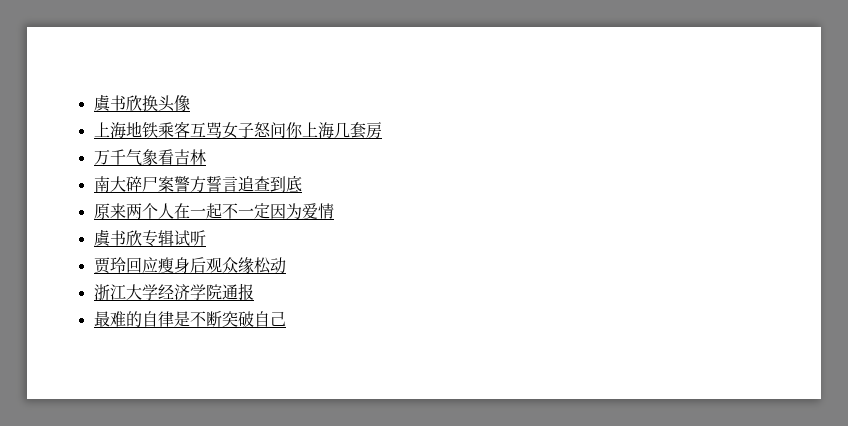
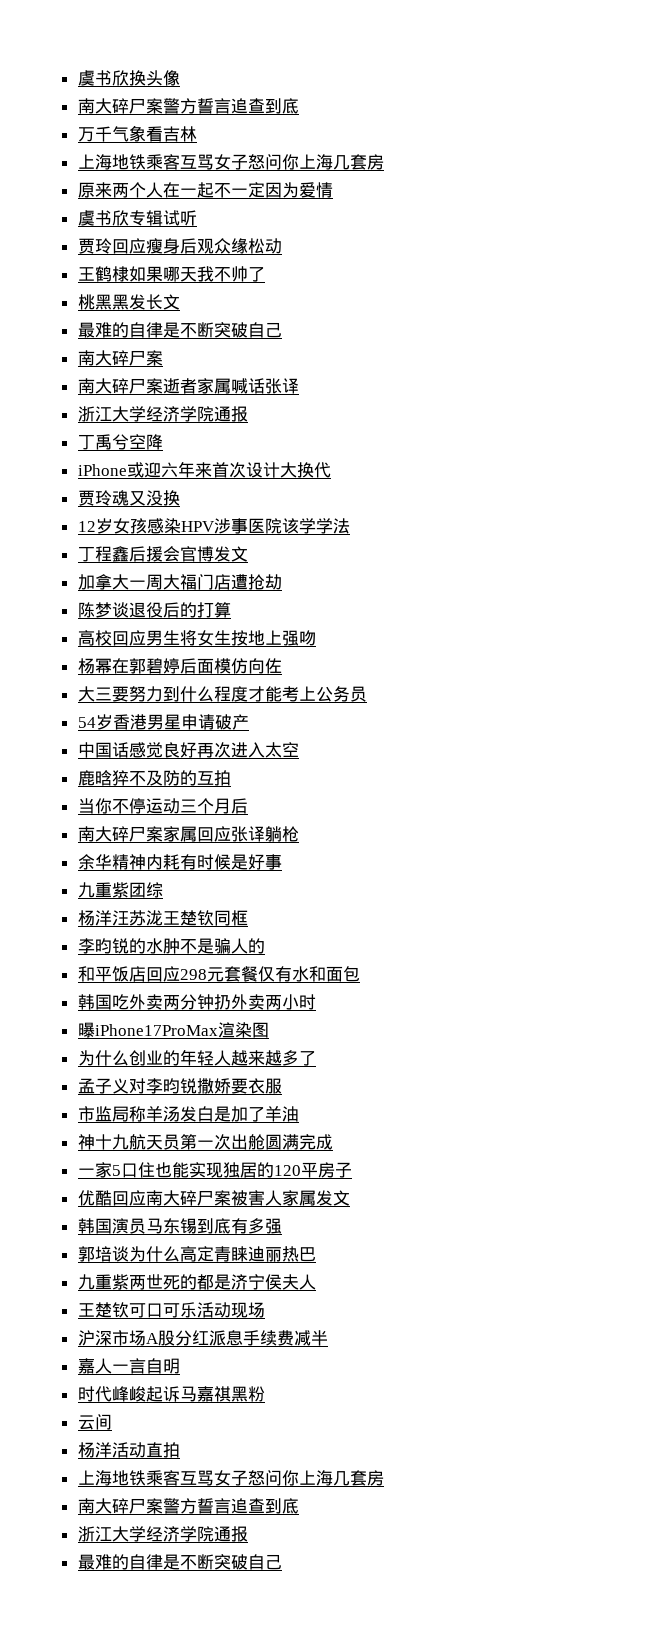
  虞书欣换头像
+ 南大碎尸案警方誓言追查到底
+ 万千气象看吉林
  上海地铁乘客互骂女子怒问你上海几套房
- 万千气象看吉林
- 南大碎尸案警方誓言追查到底
+ 王鹤棣如果哪天我不帅了
+ 桃黑黑发长文
+ 最难的自律是不断突破自己
+ 南大碎尸案
+ 南大碎尸案逝者家属喊话张译
+ 浙江大学经济学院通报
+ 丁禹兮空降
+ iPhone或迎六年来首次设计大换代
+ 贾玲魂又没换
+ 12岁女孩感染HPV涉事医院该学学法
+ 丁程鑫后援会官博发文
+ 加拿大一周大福门店遭抢劫
+ 陈梦谈退役后的打算
+ 高校回应男生将女生按地上强吻
+ 杨幂在郭碧婷后面模仿向佐
+ 大三要努力到什么程度才能考上公务员
+ 54岁香港男星申请破产
+ 中国话感觉良好再次进入太空
+ 鹿晗猝不及防的互拍
+ 当你不停运动三个月后
+ 南大碎尸案家属回应张译躺枪
+ 余华精神内耗有时候是好事
+ 九重紫团综
+ 杨洋汪苏泷王楚钦同框
+ 李昀锐的水肿不是骗人的
+ 和平饭店回应298元套餐仅有水和面包
+ 韩国吃外卖两分钟扔外卖两小时
+ 曝iPhone17ProMax渲染图
+ 为什么创业的年轻人越来越多了
+ 孟子义对李昀锐撒娇要衣服
+ 市监局称羊汤发白是加了羊油
+ 神十九航天员第一次出舱圆满完成
+ 一家5口住也能实现独居的120平房子
+ 优酷回应南大碎尸案被害人家属发文
+ 韩国演员马东锡到底有多强
+ 郭培谈为什么高定青睐迪丽热巴
+ 九重紫两世死的都是济宁侯夫人
+ 王楚钦可口可乐活动现场
+ 沪深市场A股分红派息手续费减半
+ 嘉人一言自明
+ 时代峰峻起诉马嘉祺黑粉
+ 云间
+ 杨洋活动直拍
+ 上海地铁乘客互骂女子怒问你上海几套房
+ 南大碎尸案警方誓言追查到底

